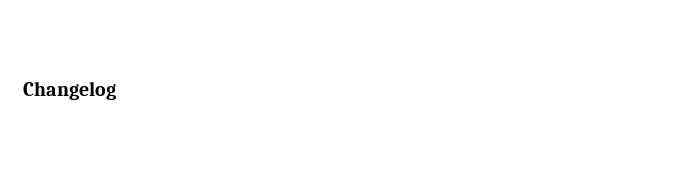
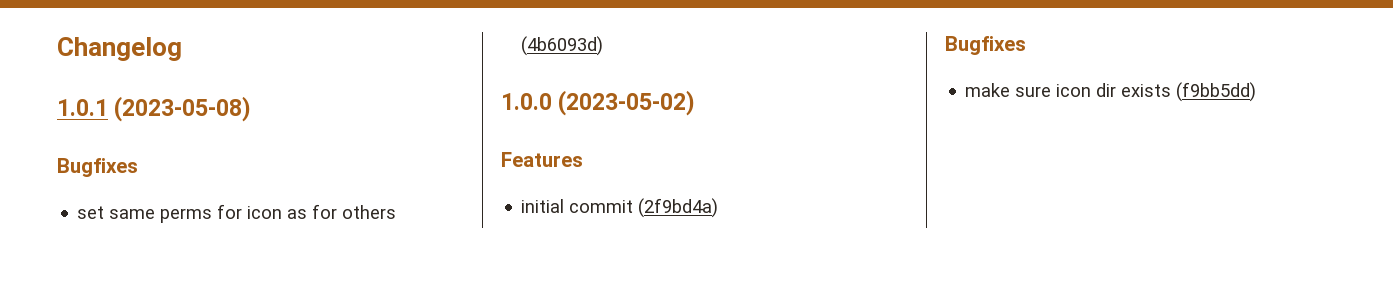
+ 1.0.1 (2023-05-08)
+ Bugfixes
+ set same perms for icon as for others (4b6093d)
+ 1.0.0 (2023-05-02)
+ Features
+ initial commit (2f9bd4a)
+ Bugfixes
+ make sure icon dir exists (f9bb5dd)

